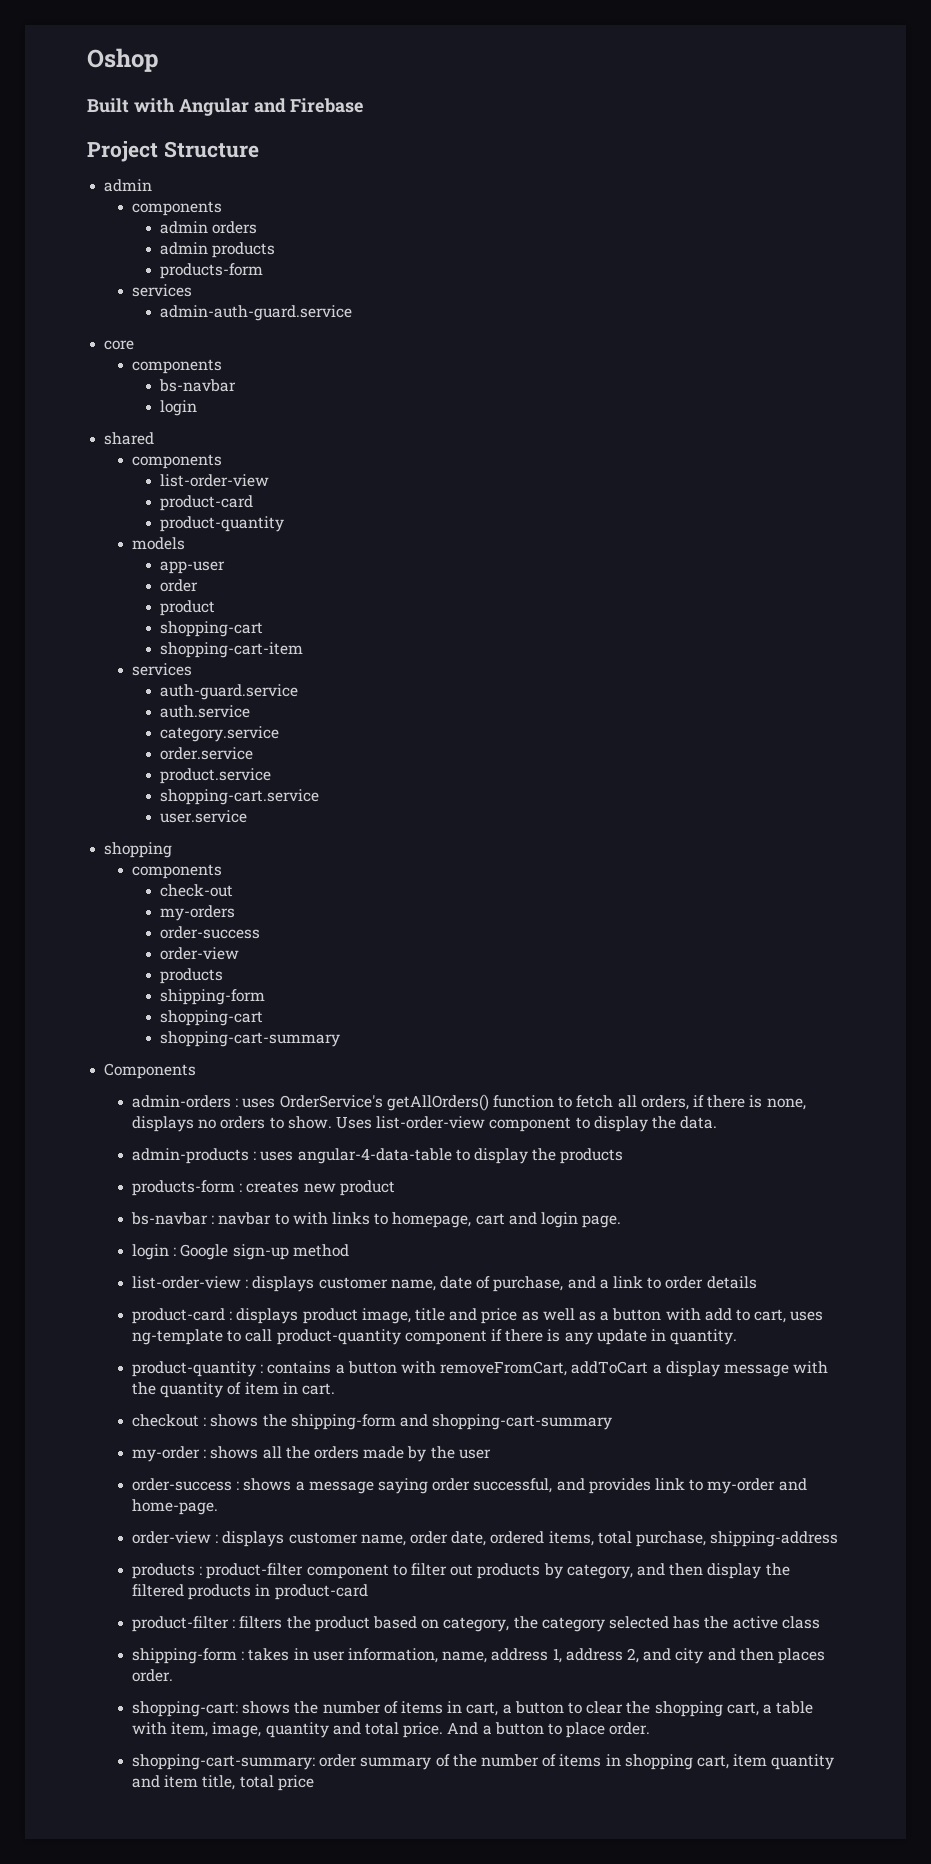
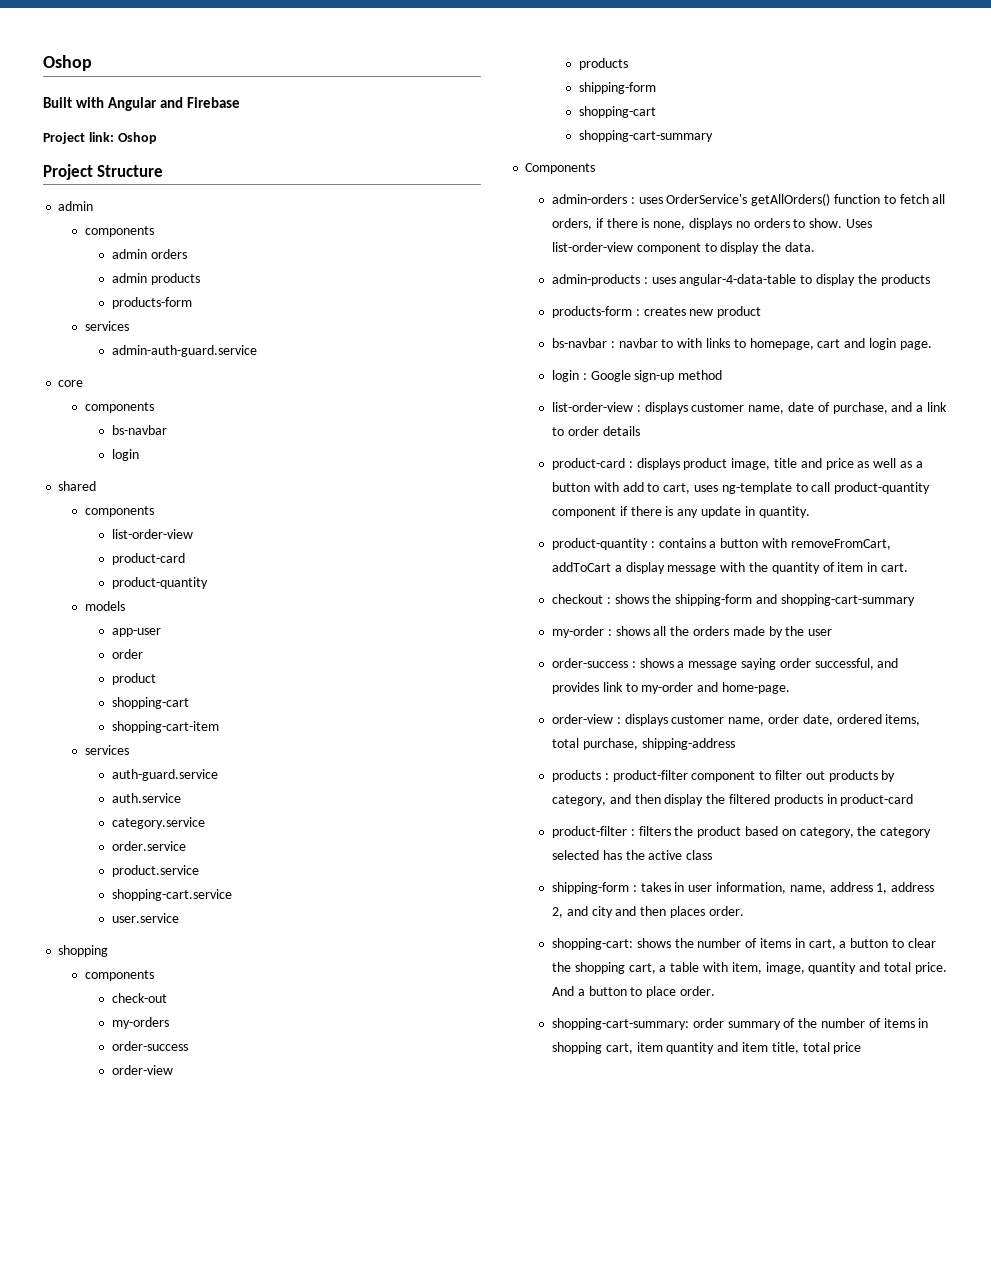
+ Project link: Oshop

